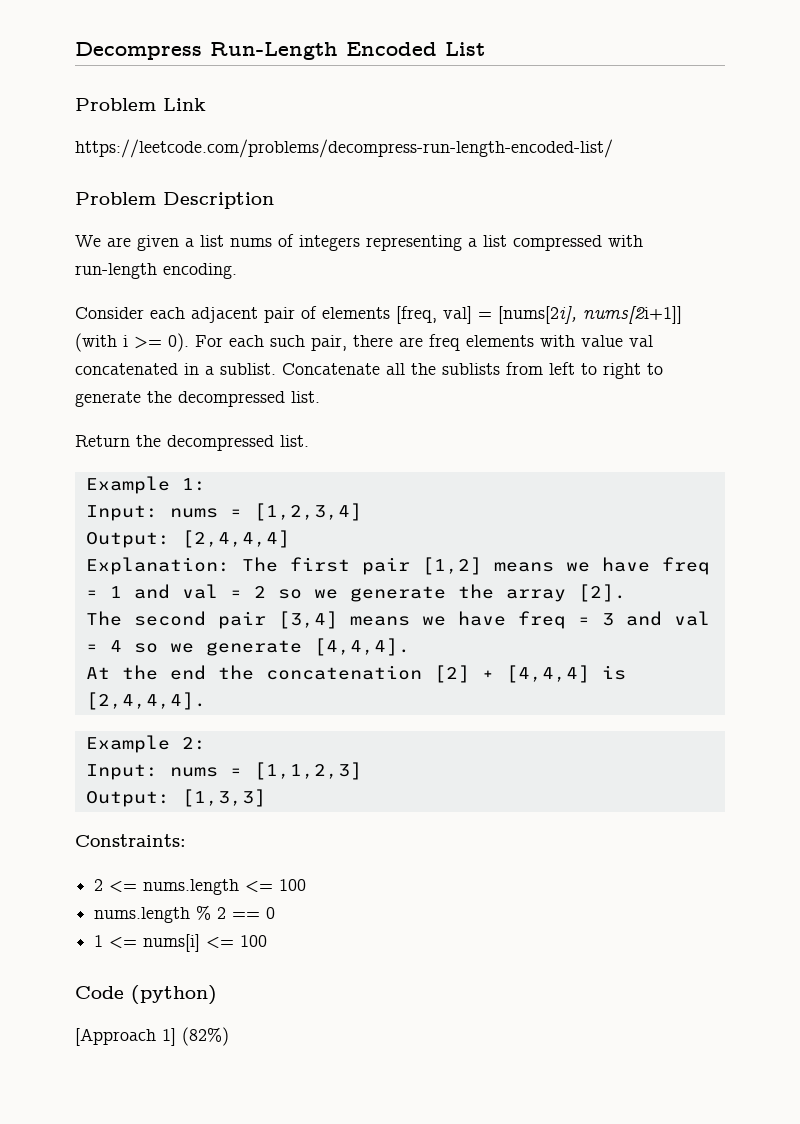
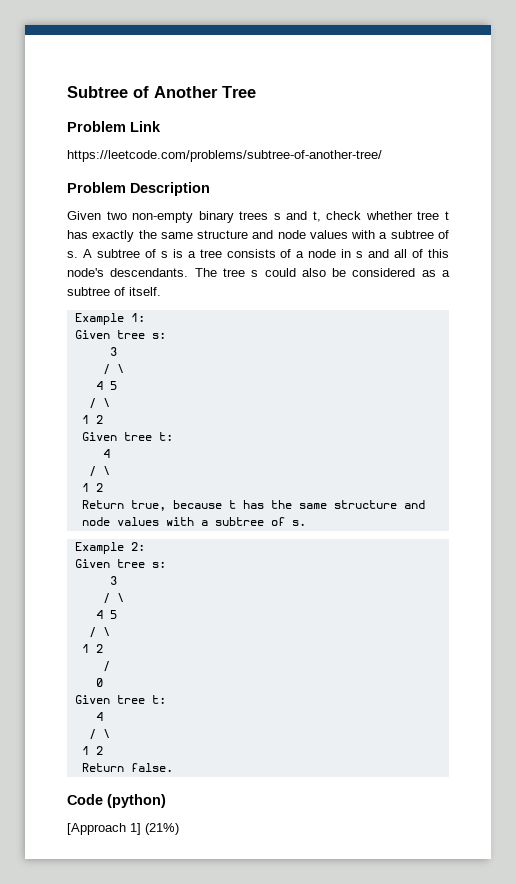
- Decompress Run-Length Encoded List
+ Subtree of Another Tree
- https://leetcode.com/problems/decompress-run-length-encoded-list/
+ https://leetcode.com/problems/subtree-of-another-tree/
- We are given a list nums of integers representing a list compressed with run-length encoding.
- Consider each adjacent pair of elements [freq, val] = [nums[2i], nums[2i+1]] (with i >= 0). For each such pair, there are freq elements with value val concatenated in a sublist. Concatenate all the sublists from left to right to generate the decompressed list.
- Return the decompressed list.
+ Given two non-empty binary trees s and t, check whether tree t has exactly the same structure and node values with a subtree of s. A subtree of s is a tree consists of a node in s and all of this node's descendants. The tree s could also be considered as a subtree of itself.
  Example 1:
- Input: nums = [1,2,3,4]
- Output: [2,4,4,4]
- Explanation: The first pair [1,2] means we have freq = 1 and val = 2 so we generate the array [2].
- The second pair [3,4] means we have freq = 3 and val = 4 so we generate [4,4,4].
- At the end the concatenation [2] + [4,4,4] is [2,4,4,4].
+ Given tree s:
+ 3
+ / \
+ 4 5
+ / \
+ 1 2
+ Given tree t:
+ 4
+ / \
+ 1 2
+ Return true, because t has the same structure and node values with a subtree of s.
  Example 2:
- Input: nums = [1,1,2,3]
- Output: [1,3,3]
- Constraints:
- 2 <= nums.length <= 100
- nums.length % 2 == 0
- 1 <= nums[i] <= 100
+ Given tree s:
+ 3
+ / \
+ 4 5
+ / \
+ 1 2
+ /
+ 0
+ Given tree t:
+ 4
+ / \
+ 1 2
+ Return false.
- [Approach 1] (82%)
+ [Approach 1] (21%)

